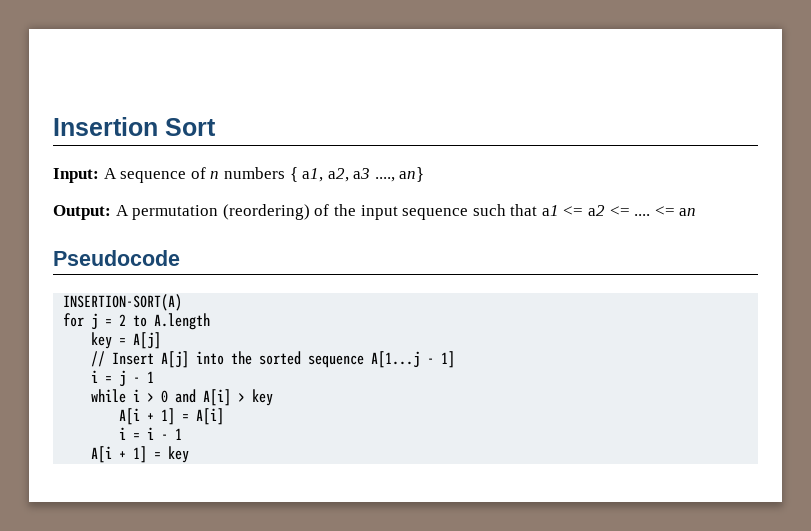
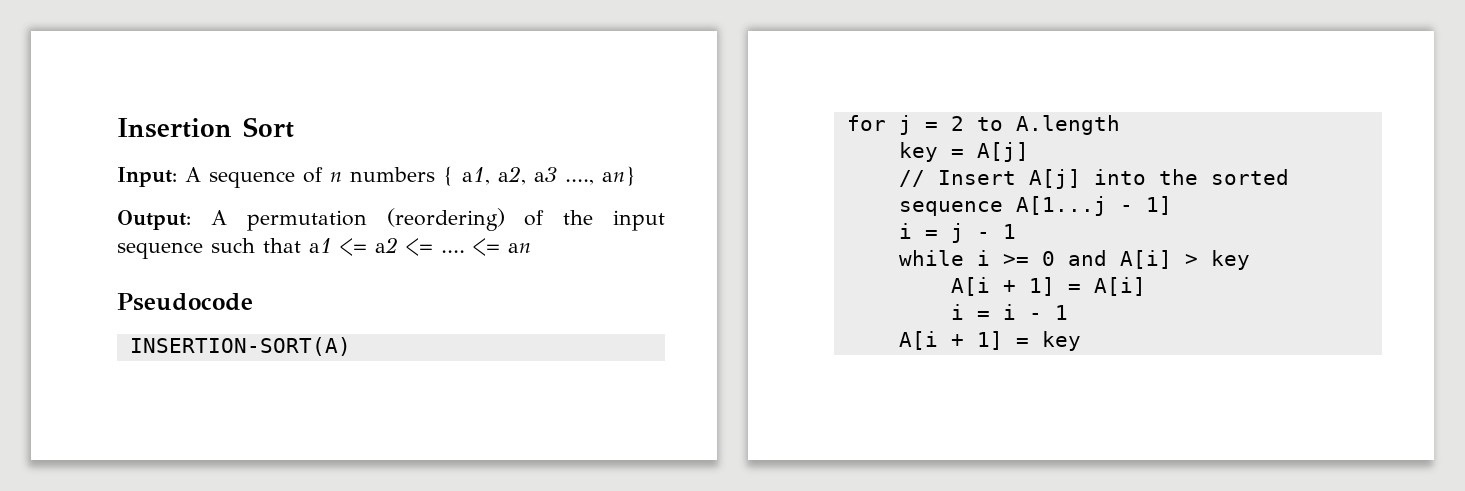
- while i > 0 and A[i] > key
+ while i >= 0 and A[i] > key

